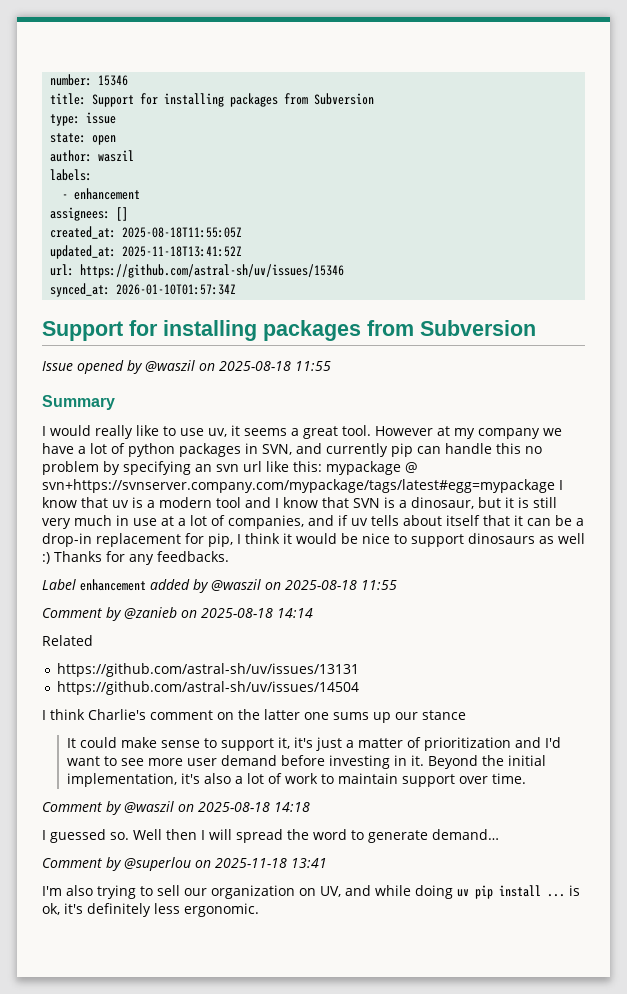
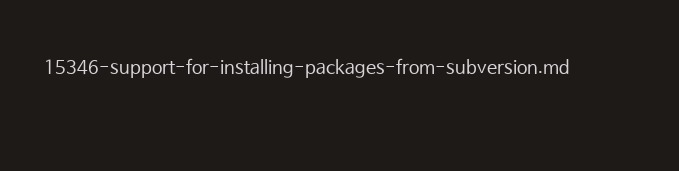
- number: 15346
- title: Support for installing packages from Subversion
- type: issue
- state: open
- author: waszil
- labels:
- - enhancement
- assignees: []
- created_at: 2025-08-18T11:55:05Z
- updated_at: 2025-11-18T13:41:52Z
- url: https://github.com/astral-sh/uv/issues/15346
- synced_at: 2026-01-10T01:57:34Z
- Support for installing packages from Subversion
- Issue opened by @waszil on 2025-08-18 11:55
- Summary
- I would really like to use uv, it seems a great tool. However at my company we have a lot of python packages in SVN, and currently pip can handle this no problem by specifying an svn url like this: mypackage @ svn+https://svnserver.company.com/mypackage/tags/latest#egg=mypackage I know that uv is a modern tool and I know that SVN is a dinosaur, but it is still very much in use at a lot of companies, and if uv tells about itself that it can be a drop-in replacement for pip, I think it would be nice to support dinosaurs as well :) Thanks for any feedbacks.
- Label enhancement added by @waszil on 2025-08-18 11:55
- Comment by @zanieb on 2025-08-18 14:14
- Related
- https://github.com/astral-sh/uv/issues/13131
- https://github.com/astral-sh/uv/issues/14504
- I think Charlie's comment on the latter one sums up our stance
- It could make sense to support it, it's just a matter of prioritization and I'd want to see more user demand before investing in it. Beyond the initial implementation, it's also a lot of work to maintain support over time.
- Comment by @waszil on 2025-08-18 14:18
- I guessed so. Well then I will spread the word to generate demand…
- Comment by @superlou on 2025-11-18 13:41
- I'm also trying to sell our organization on UV, and while doing uv pip install ... is ok, it's definitely less ergonomic.
+ 15346-support-for-installing-packages-from-subversion.md

